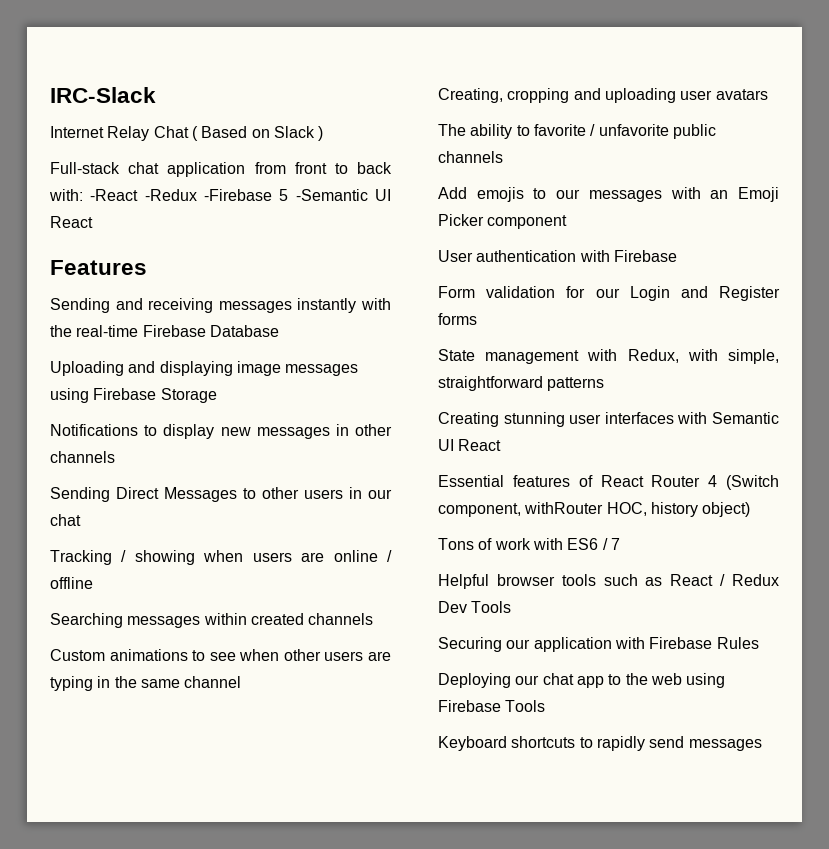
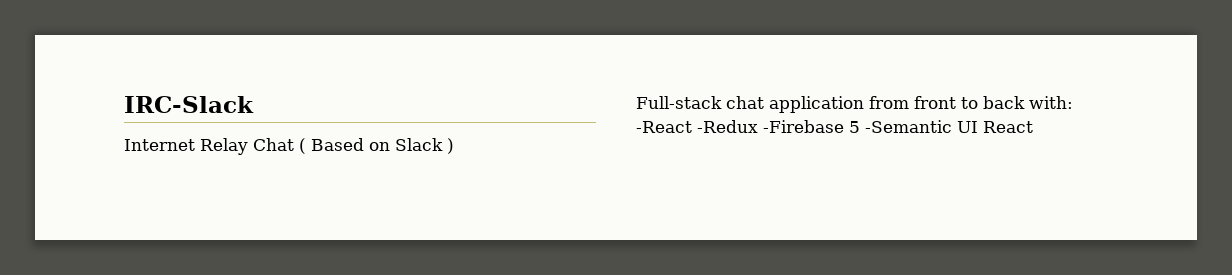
- Features
- Sending and receiving messages instantly with the real-time Firebase Database
- Uploading and displaying image messages using Firebase Storage
- Notifications to display new messages in other channels
- Sending Direct Messages to other users in our chat
- Tracking / showing when users are online / offline
- Searching messages within created channels
- Custom animations to see when other users are typing in the same channel
- Creating, cropping and uploading user avatars
- The ability to favorite / unfavorite public channels
- Add emojis to our messages with an Emoji Picker component
- User authentication with Firebase
- Form validation for our Login and Register forms
- State management with Redux, with simple, straightforward patterns
- Creating stunning user interfaces with Semantic UI React
- Essential features of React Router 4 (Switch component, withRouter HOC, history object)
- Tons of work with ES6 / 7
- Helpful browser tools such as React / Redux Dev Tools
- Securing our application with Firebase Rules
- Deploying our chat app to the web using Firebase Tools
- Keyboard shortcuts to rapidly send messages

